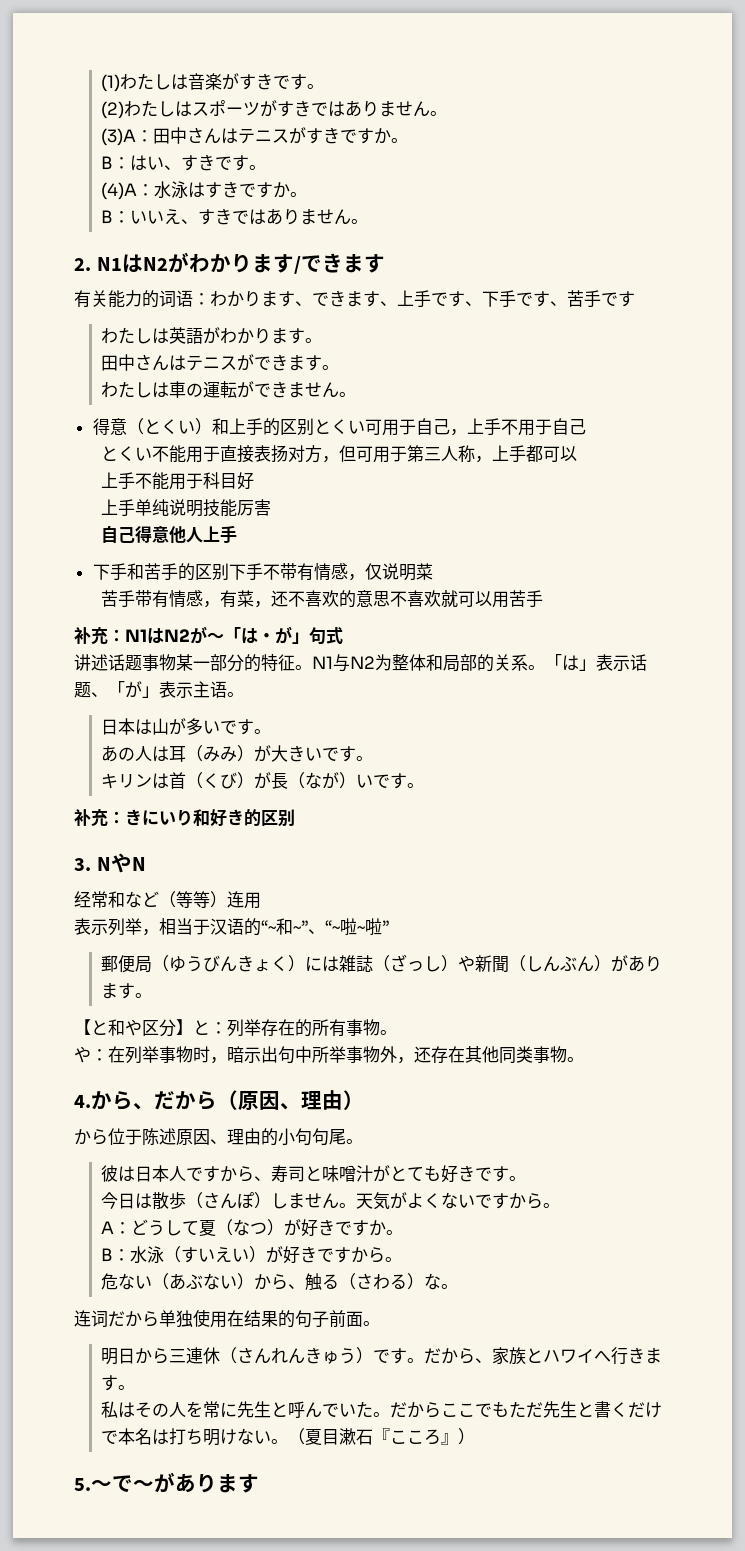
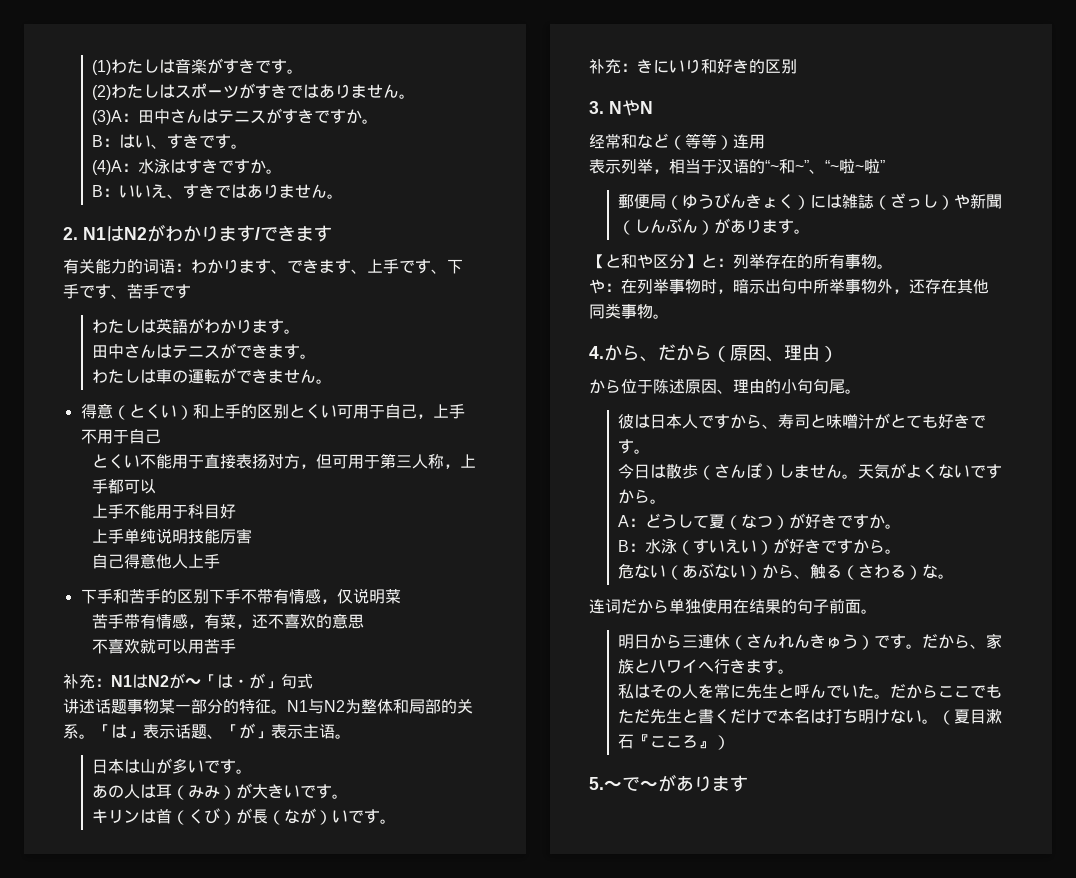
- 苦手带有情感，有菜，还不喜欢的意思不喜欢就可以用苦手
+ 苦手带有情感，有菜，还不喜欢的意思
+ 不喜欢就可以用苦手

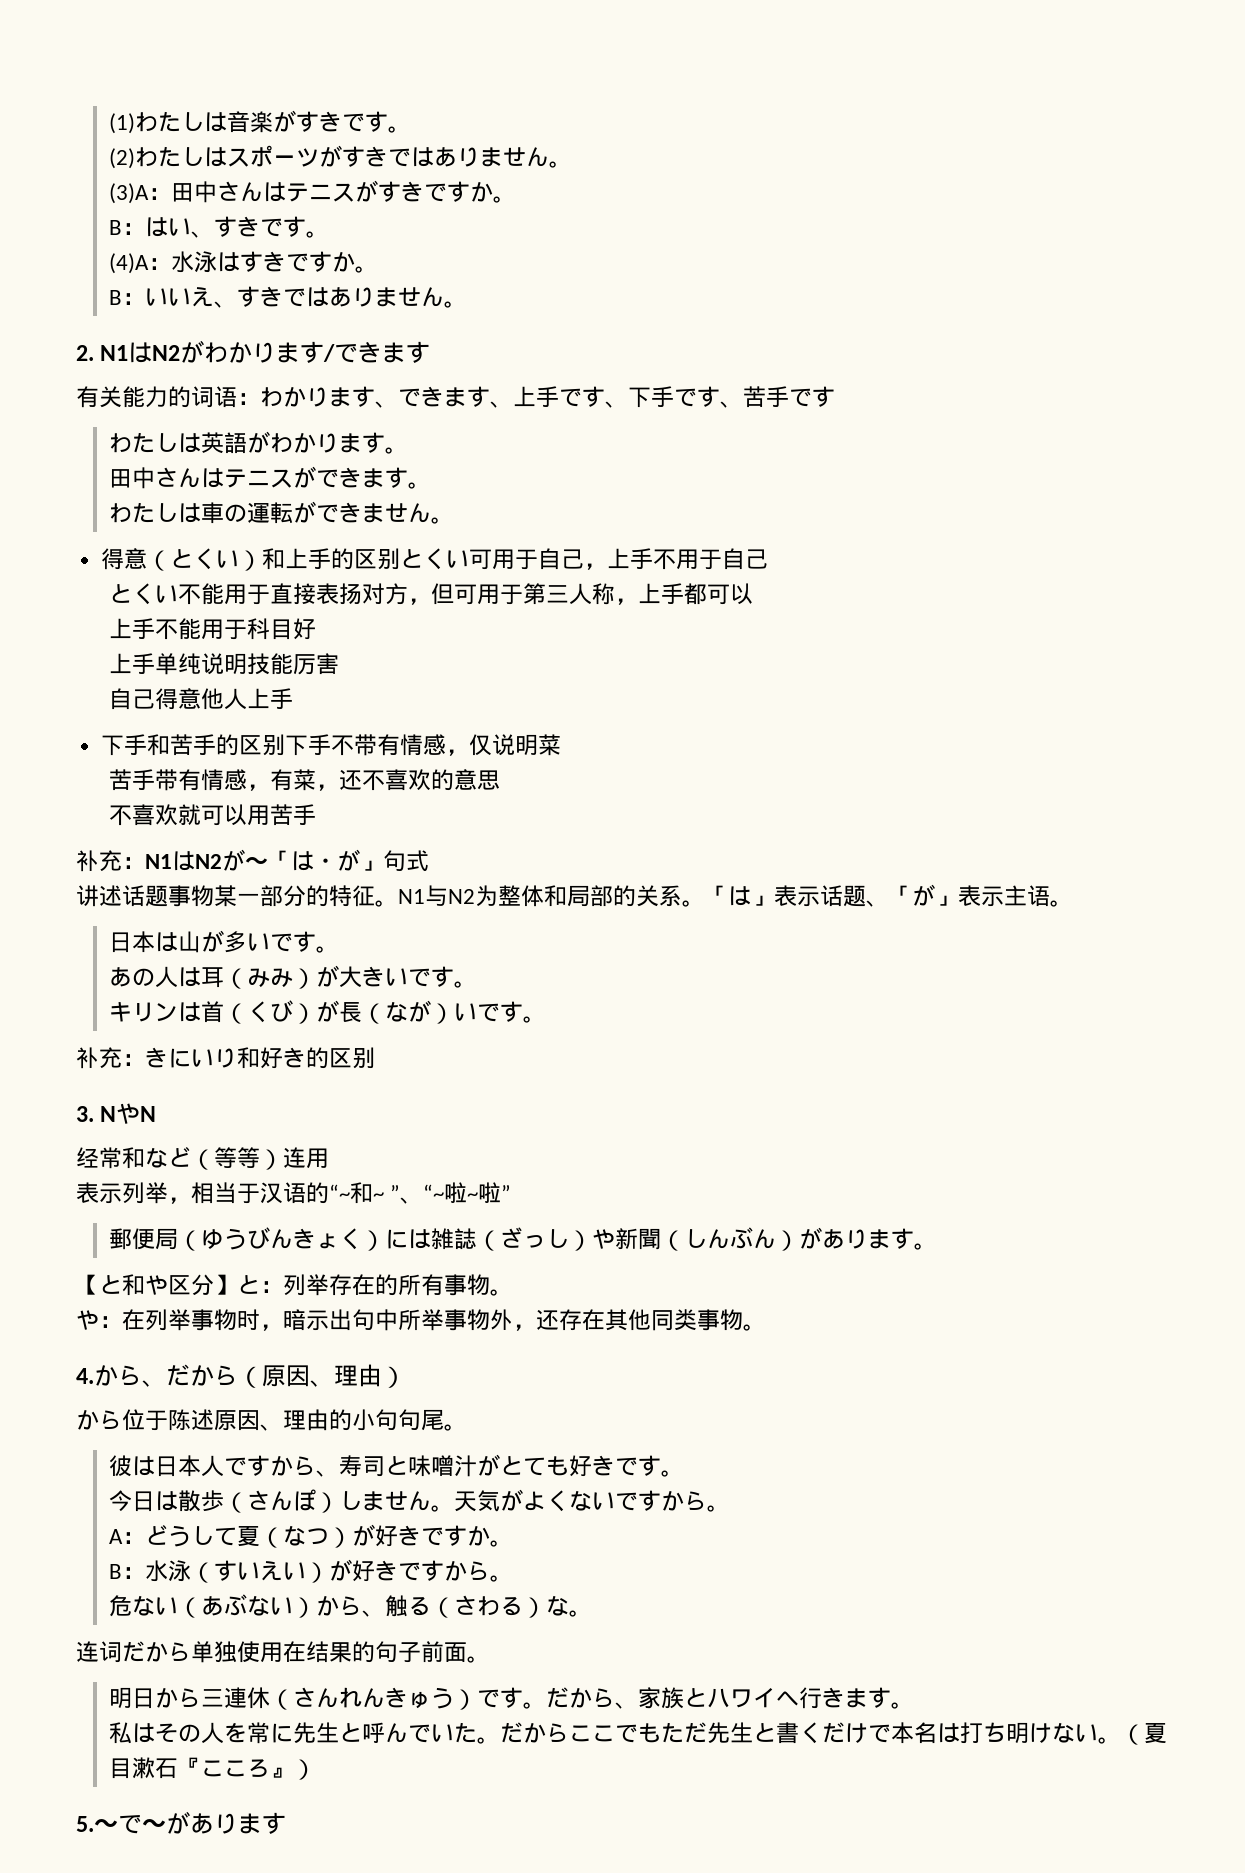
- 表示列举，相当于汉语的“~和~”、“~啦~啦”
+ 表示列举，相当于汉语的“~和~ ”、“~啦~啦”

